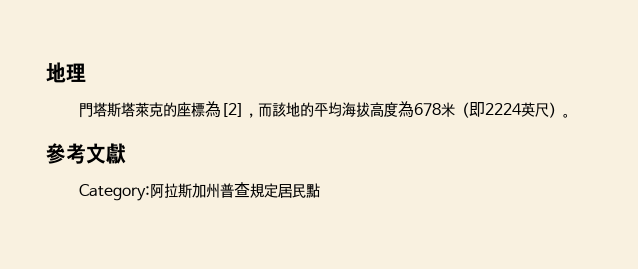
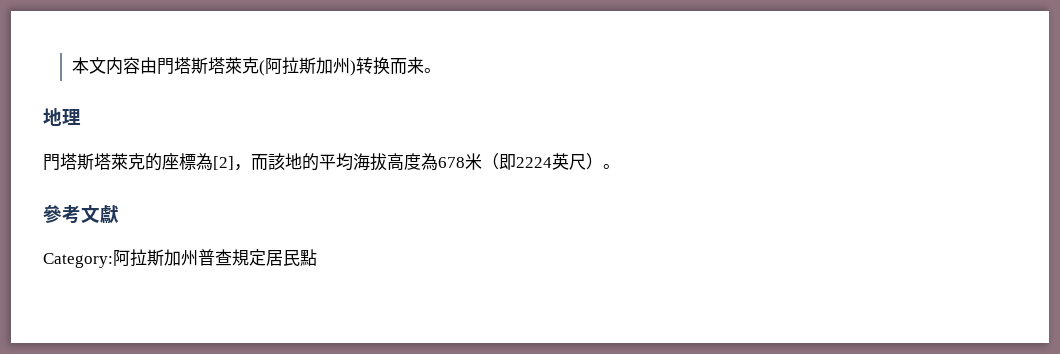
+ 本文内容由門塔斯塔萊克(阿拉斯加州)转换而来。

